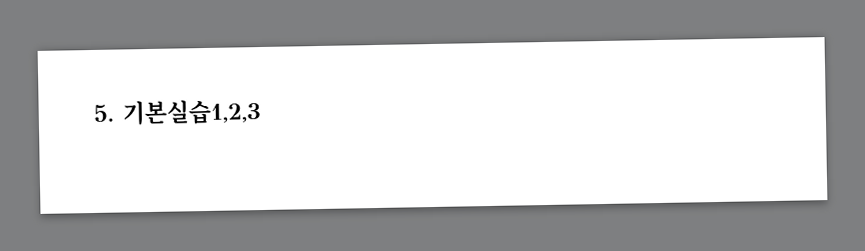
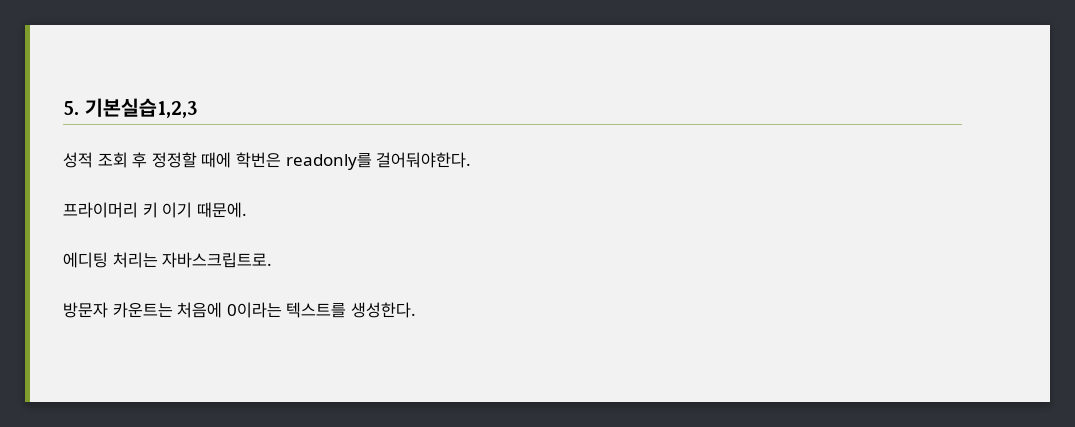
+ 성적 조회 후 정정할 때에 학번은 readonly를 걸어둬야한다.
+ 프라이머리 키 이기 때문에.
+ 에디팅 처리는 자바스크립트로.
+ 방문자 카운트는 처음에 0이라는 텍스트를 생성한다.

